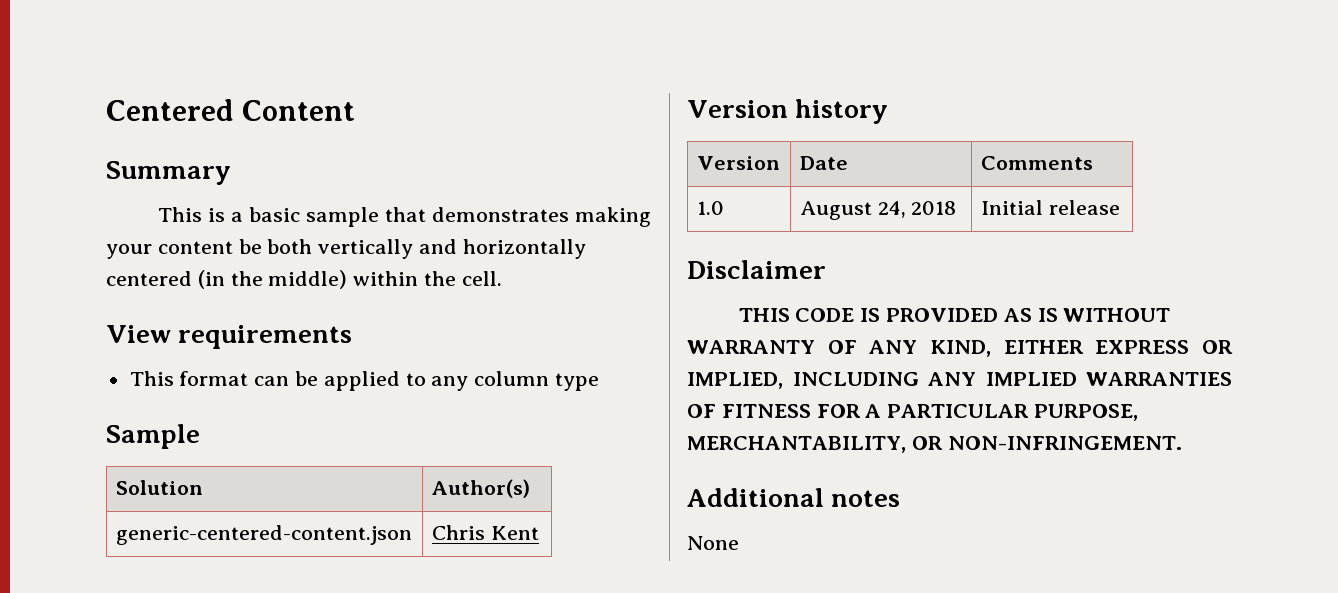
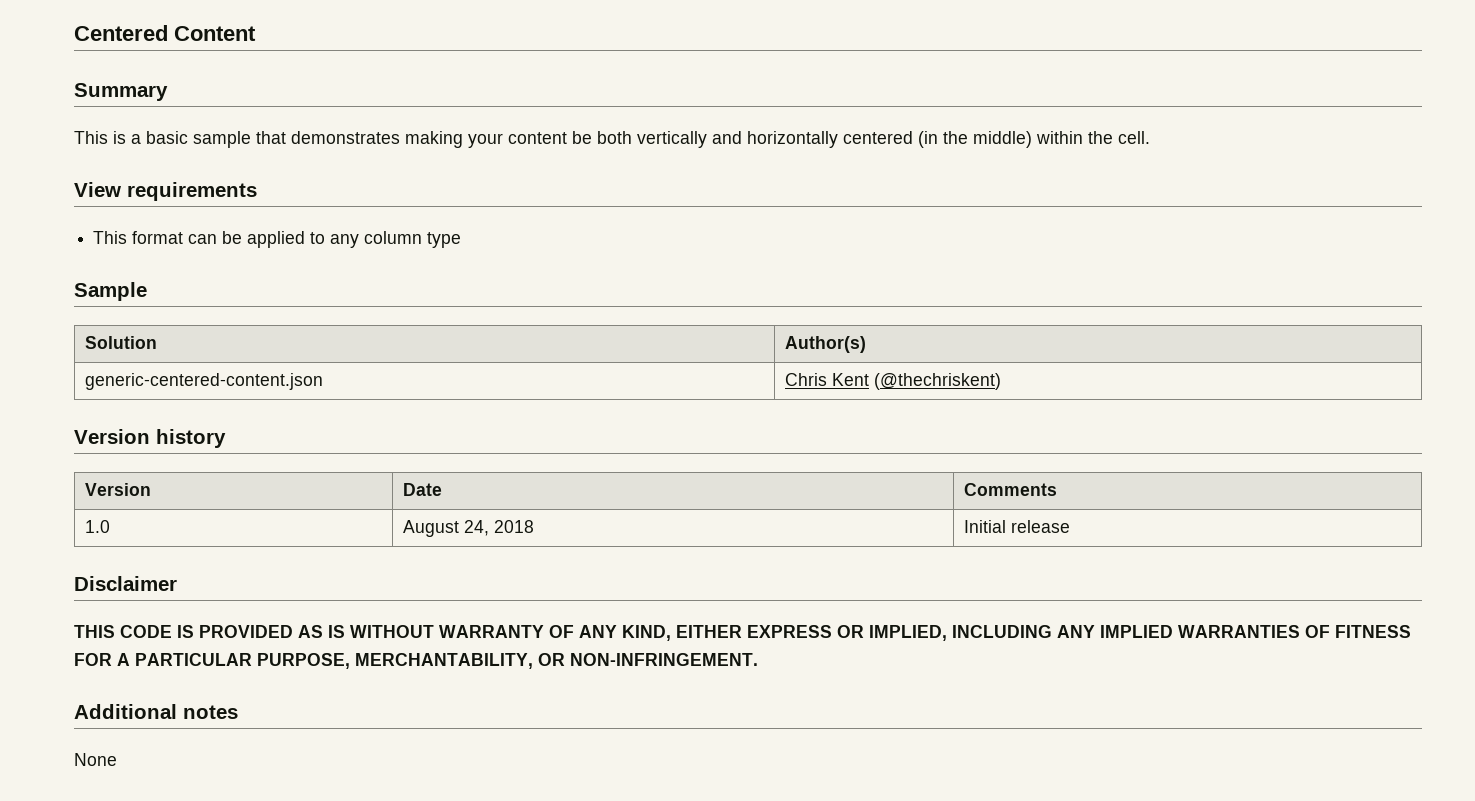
- generic-centered-content.json | Chris Kent
+ generic-centered-content.json | Chris Kent (@thechriskent)

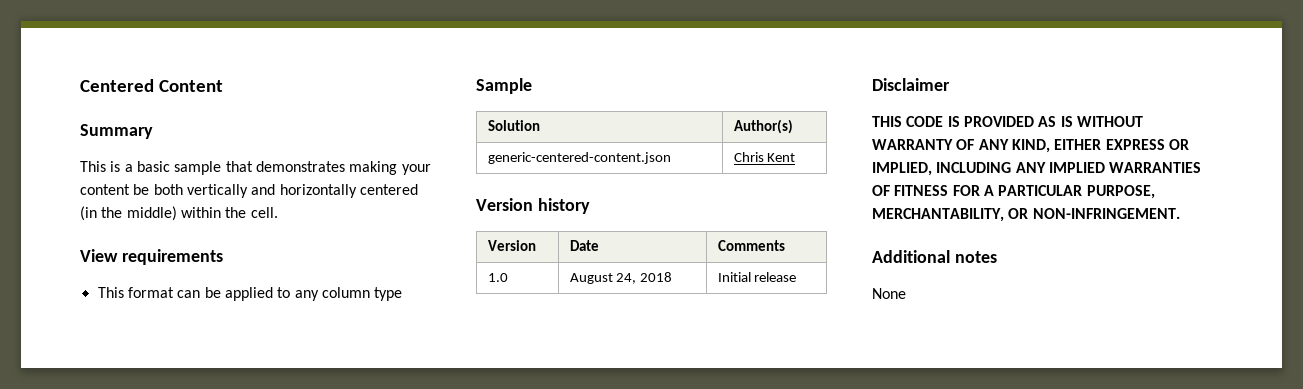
- generic-centered-content.json | Chris Kent (@thechriskent)
+ generic-centered-content.json | Chris Kent

